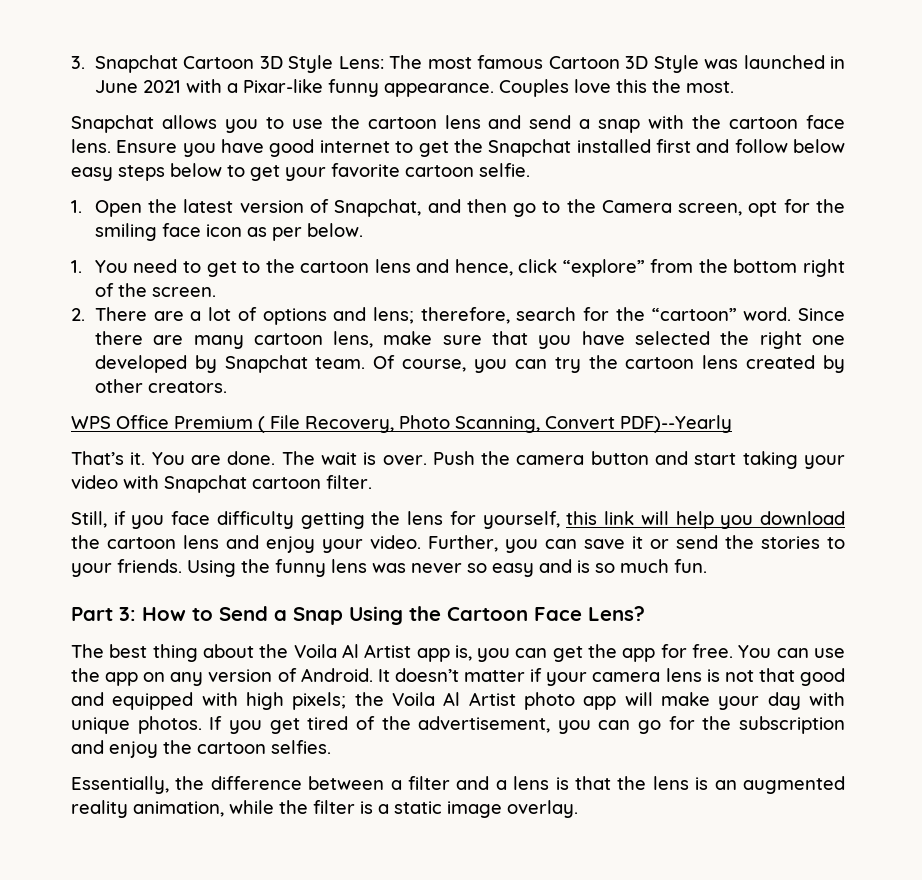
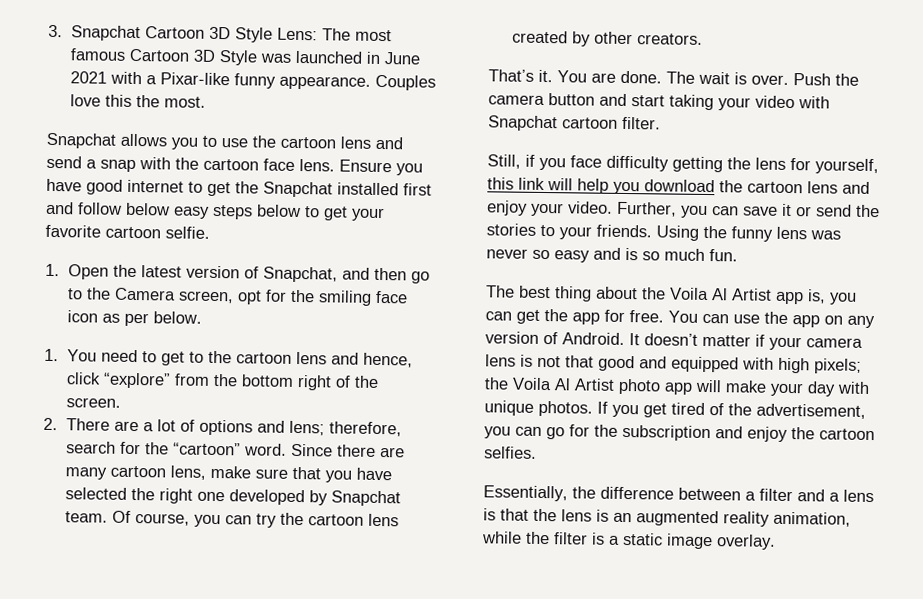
- WPS Office Premium ( File Recovery, Photo Scanning, Convert PDF)--Yearly
- Part 3: How to Send a Snap Using the Cartoon Face Lens?

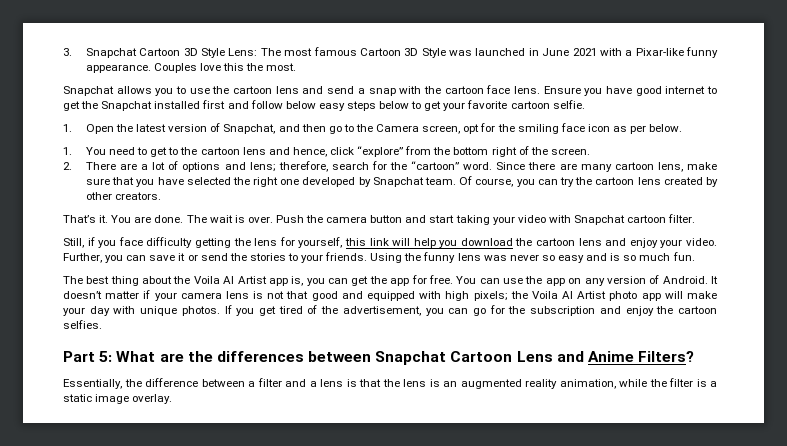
+ Part 5: What are the differences between Snapchat Cartoon Lens and Anime Filters?

